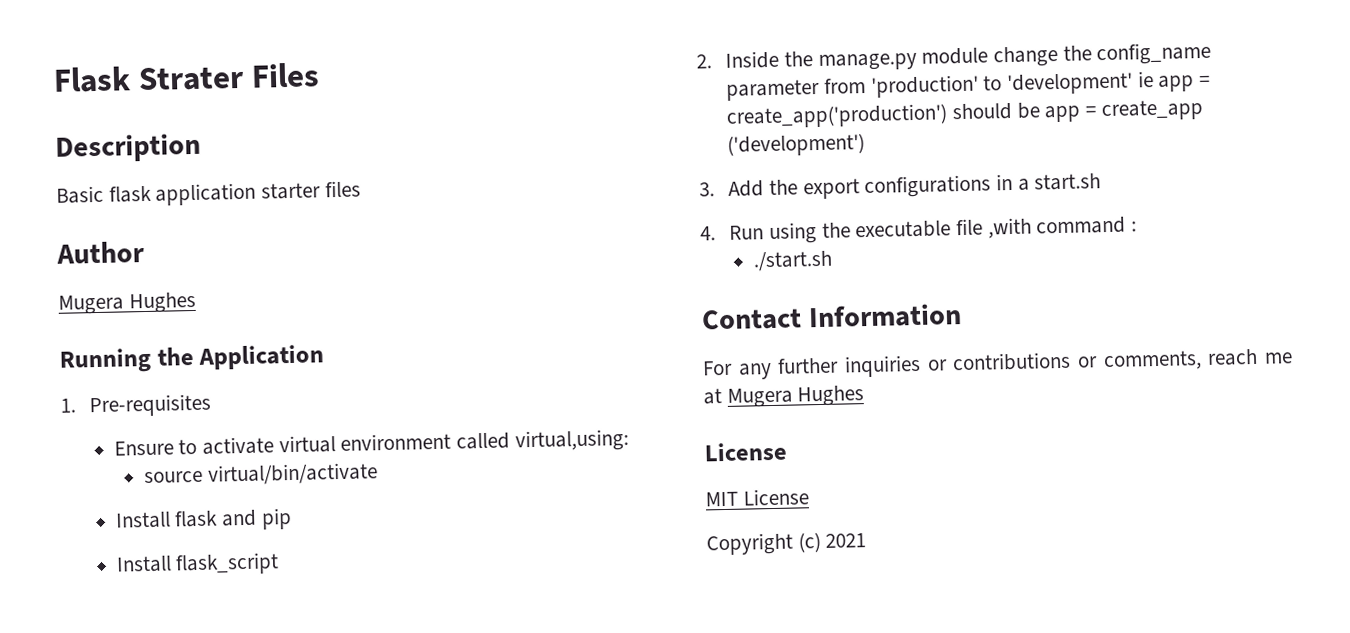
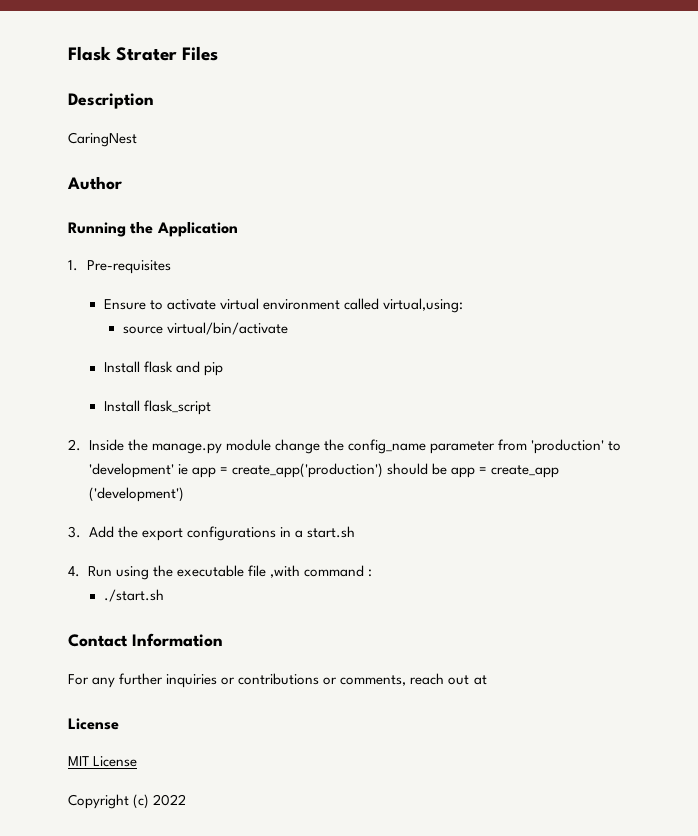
- Basic flask application starter files
+ CaringNest
  Author
- Mugera Hughes
- For any further inquiries or contributions or comments, reach me at Mugera Hughes
+ For any further inquiries or contributions or comments, reach out at
- Copyright (c) 2021
+ Copyright (c) 2022

